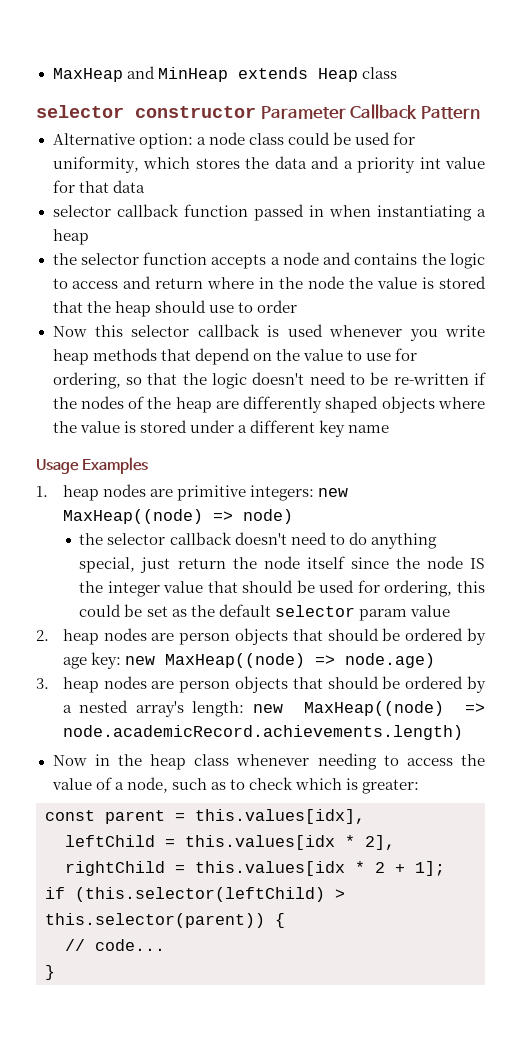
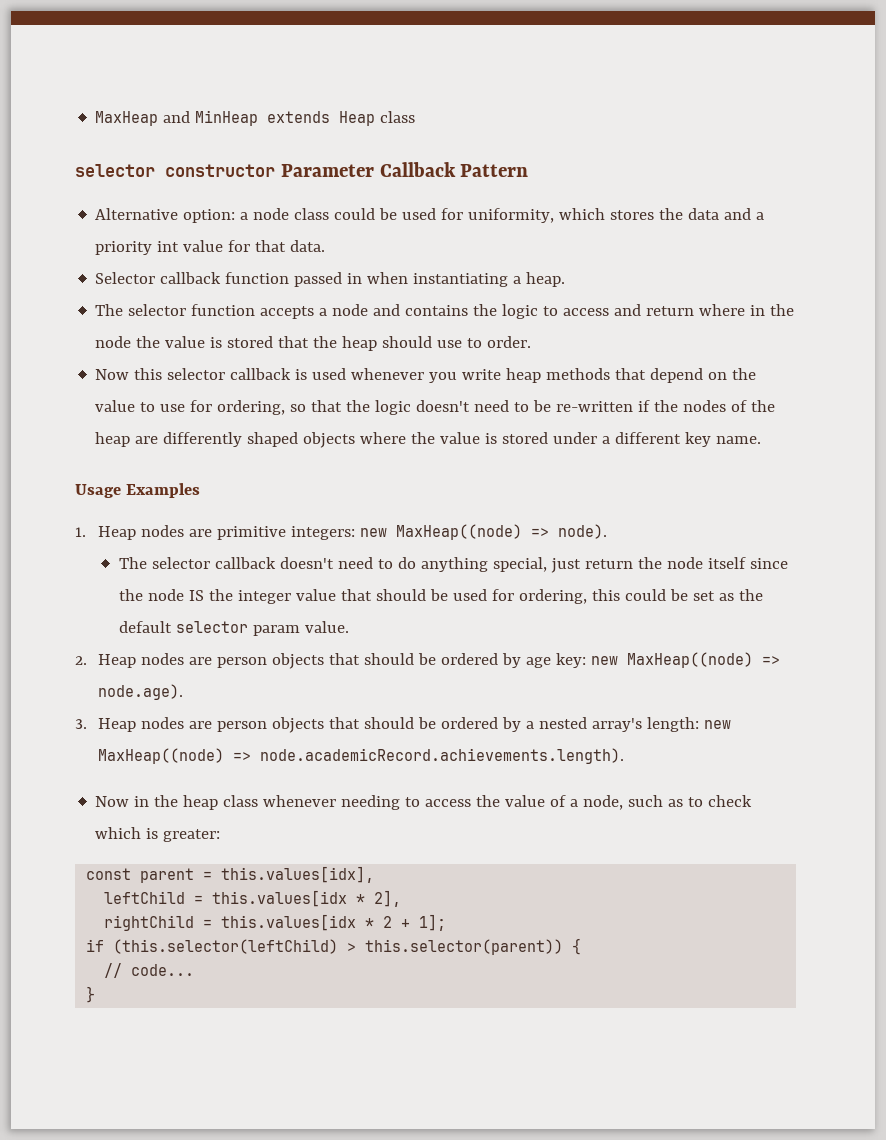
- Alternative option: a node class could be used for uniformity, which stores the data and a priority int value for that data
- selector callback function passed in when instantiating a heap
- the selector function accepts a node and contains the logic to access and return where in the node the value is stored that the heap should use to order
+ Alternative option: a node class could be used for uniformity, which stores the data and a priority int value for that data.
+ Selector callback function passed in when instantiating a heap.
+ The selector function accepts a node and contains the logic to access and return where in the node the value is stored that the heap should use to order.
- Now this selector callback is used whenever you write heap methods that depend on the value to use for ordering, so that the logic doesn't need to be re-written if the nodes of the heap are differently shaped objects where the value is stored under a different key name
+ Now this selector callback is used whenever you write heap methods that depend on the value to use for ordering, so that the logic doesn't need to be re-written if the nodes of the heap are differently shaped objects where the value is stored under a different key name.
- 1. heap nodes are primitive integers: new MaxHeap((node) => node)
- the selector callback doesn't need to do anything special, just return the node itself since the node IS the integer value that should be used for ordering, this could be set as the default selector param value
+ 1. Heap nodes are primitive integers: new MaxHeap((node) => node).
+ The selector callback doesn't need to do anything special, just return the node itself since the node IS the integer value that should be used for ordering, this could be set as the default selector param value.
- 2. heap nodes are person objects that should be ordered by age key: new MaxHeap((node) => node.age)
+ 2. Heap nodes are person objects that should be ordered by age key: new MaxHeap((node) => node.age).
- 3. heap nodes are person objects that should be ordered by a nested array's length: new MaxHeap((node) => node.academicRecord.achievements.length)
+ 3. Heap nodes are person objects that should be ordered by a nested array's length: new MaxHeap((node) => node.academicRecord.achievements.length).

